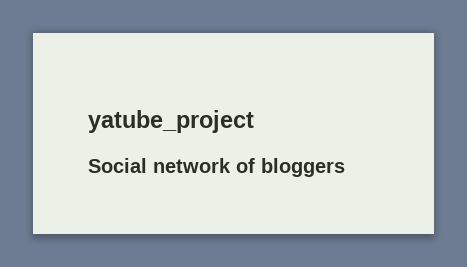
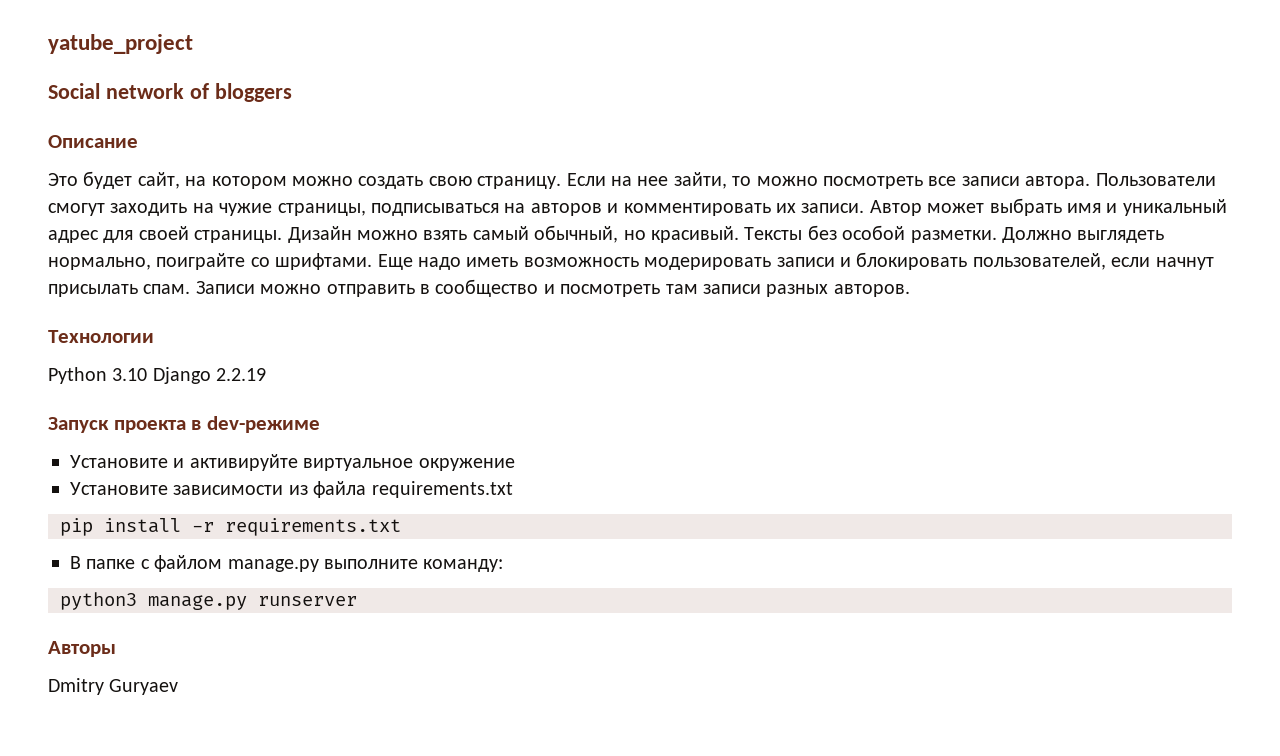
+ Описание
+ Это будет сайт, на котором можно создать свою страницу. Если на нее зайти, то можно посмотреть все записи автора. Пользователи смогут заходить на чужие страницы, подписываться на авторов и комментировать их записи. Автор может выбрать имя и уникальный адрес для своей страницы. Дизайн можно взять самый обычный, но красивый. Тексты без особой разметки. Должно выглядеть нормально, поиграйте со шрифтами. Еще надо иметь возможность модерировать записи и блокировать пользователей, если начнут присылать спам. Записи можно отправить в сообщество и посмотреть там записи разных авторов.
+ Технологии
+ Python 3.10 Django 2.2.19
+ Запуск проекта в dev-режиме
+ Установите и активируйте виртуальное окружение
+ Установите зависимости из файла requirements.txt
+ pip install -r requirements.txt
+ В папке с файлом manage.py выполните команду:
+ python3 manage.py runserver
+ Авторы
+ Dmitry Guryaev

